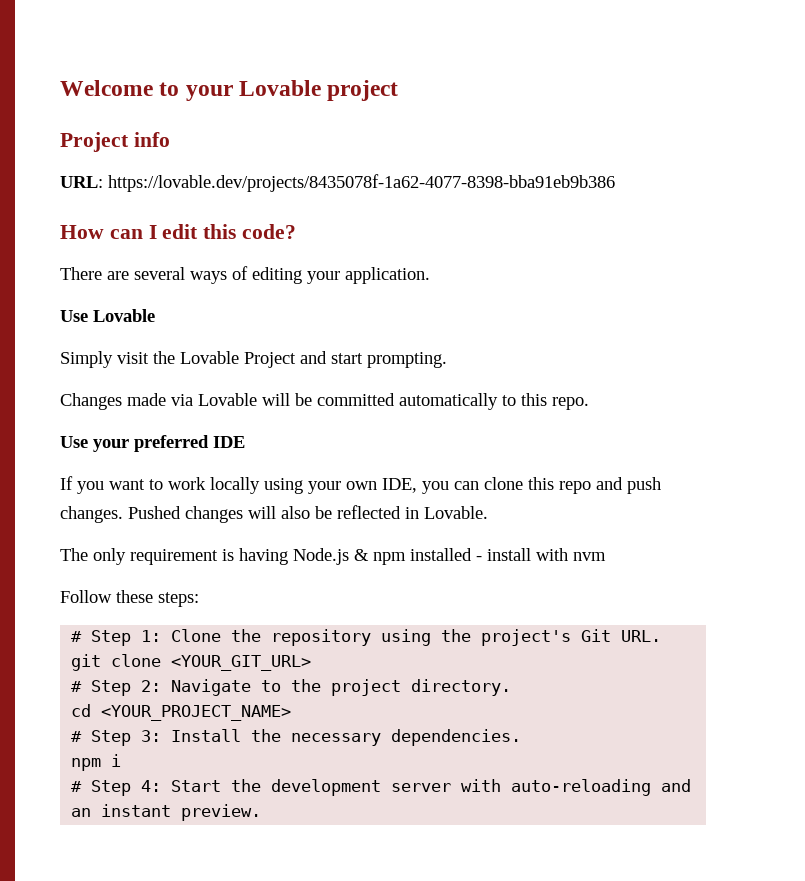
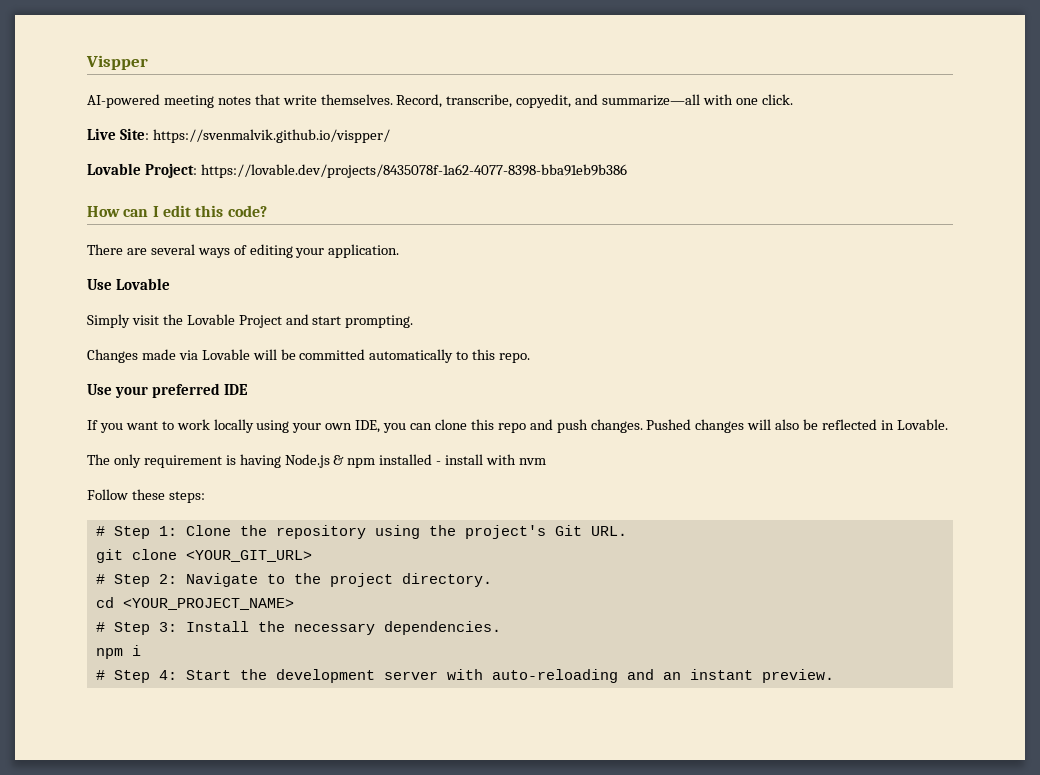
- Welcome to your Lovable project
- Project info
- URL: https://lovable.dev/projects/8435078f-1a62-4077-8398-bba91eb9b386
+ Vispper
+ AI-powered meeting notes that write themselves. Record, transcribe, copyedit, and summarize—all with one click.
+ Live Site: https://svenmalvik.github.io/vispper/
+ Lovable Project: https://lovable.dev/projects/8435078f-1a62-4077-8398-bba91eb9b386

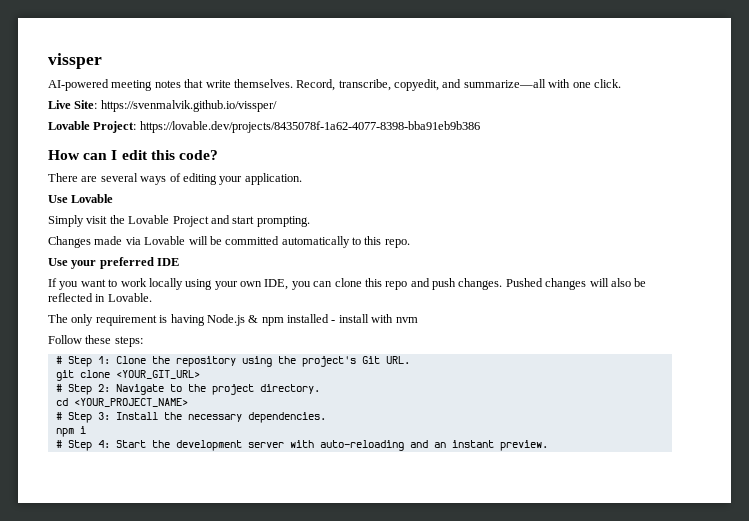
- Vispper
+ vissper
- Live Site: https://svenmalvik.github.io/vispper/
+ Live Site: https://svenmalvik.github.io/vissper/

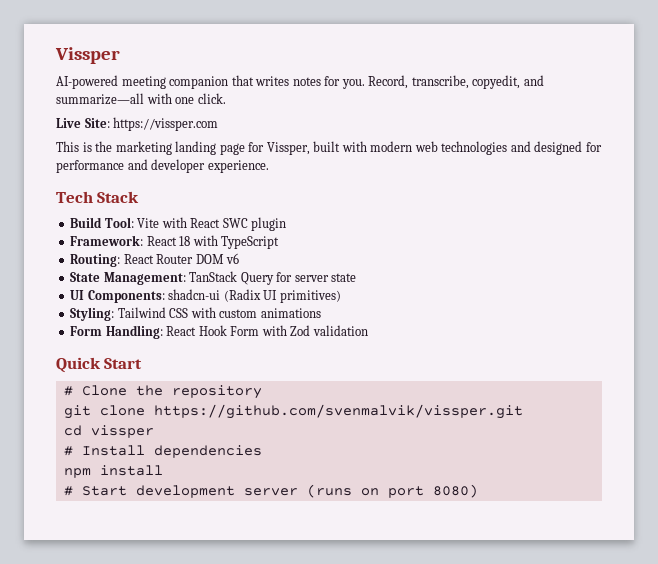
- vissper
+ Vissper
- AI-powered meeting notes that write themselves.
+ AI-powered meeting companion that writes notes for you.
- Live Site: https://svenmalvik.github.io/vissper/
- Lovable Project: https://lovable.dev/projects/8435078f-1a62-4077-8398-bba91eb9b386
- How can I edit this code?
- There are several ways of editing your application.
- Use Lovable
- Simply visit the Lovable Project and start prompting.
- Changes made via Lovable will be committed automatically to this repo.
- Use your preferred IDE
- If you want to work locally using your own IDE, you can clone this repo and push changes. Pushed changes will also be reflected in Lovable.
- The only requirement is having Node.js & npm installed - install with nvm
- Follow these steps:
- # Step 1: Clone the repository using the project's Git URL.
- git clone <YOUR_GIT_URL>
- # Step 2: Navigate to the project directory.
- cd <YOUR_PROJECT_NAME>
- # Step 3: Install the necessary dependencies.
- npm i
- # Step 4: Start the development server with auto-reloading and an instant preview.
+ Live Site: https://vissper.com
+ This is the marketing landing page for Vissper, built with modern web technologies and designed for performance and developer experience.
+ Tech Stack
+ Build Tool: Vite with React SWC plugin
+ Framework: React 18 with TypeScript
+ Routing: React Router DOM v6
+ State Management: TanStack Query for server state
+ UI Components: shadcn-ui (Radix UI primitives)
+ Styling: Tailwind CSS with custom animations
+ Form Handling: React Hook Form with Zod validation
+ Quick Start
+ # Clone the repository
+ git clone https://github.com/svenmalvik/vissper.git
+ cd vissper
+ # Install dependencies
+ npm install
+ # Start development server (runs on port 8080)

